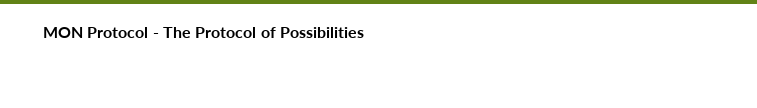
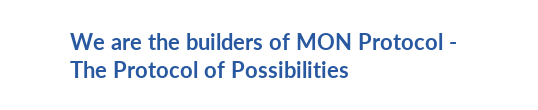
- MON Protocol - The Protocol of Possibilities
+ We are the builders of MON Protocol - The Protocol of Possibilities

